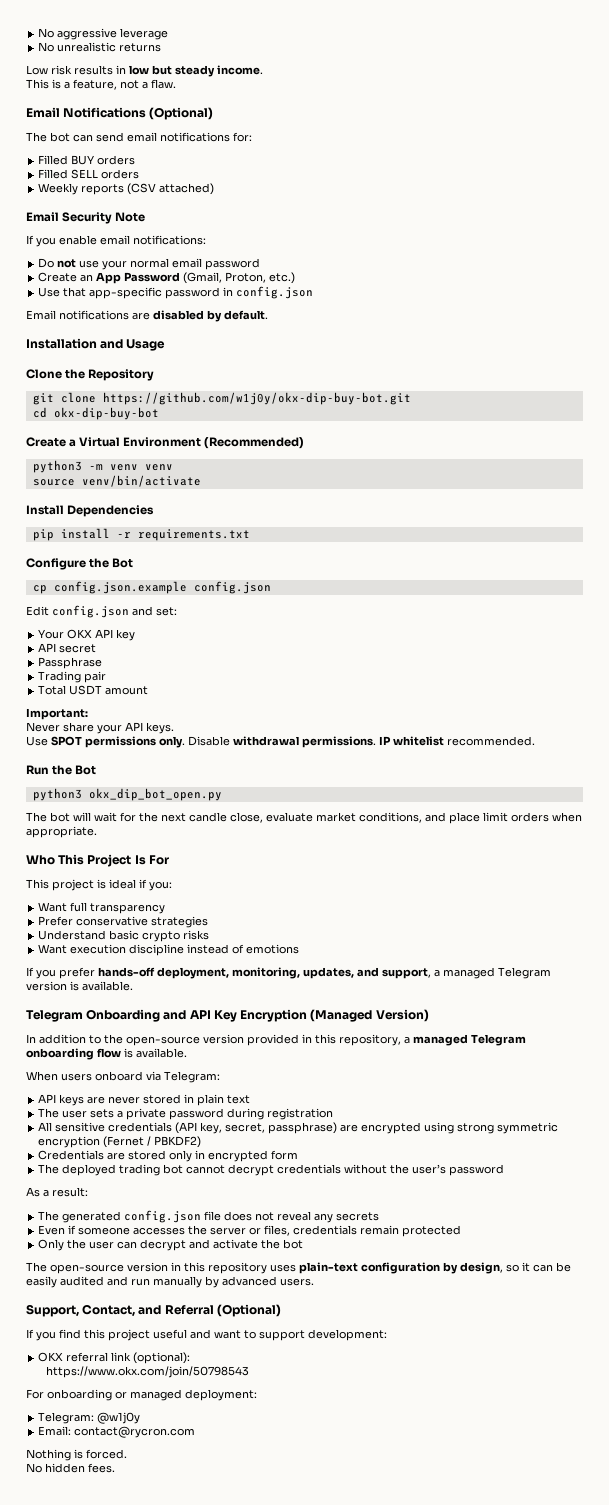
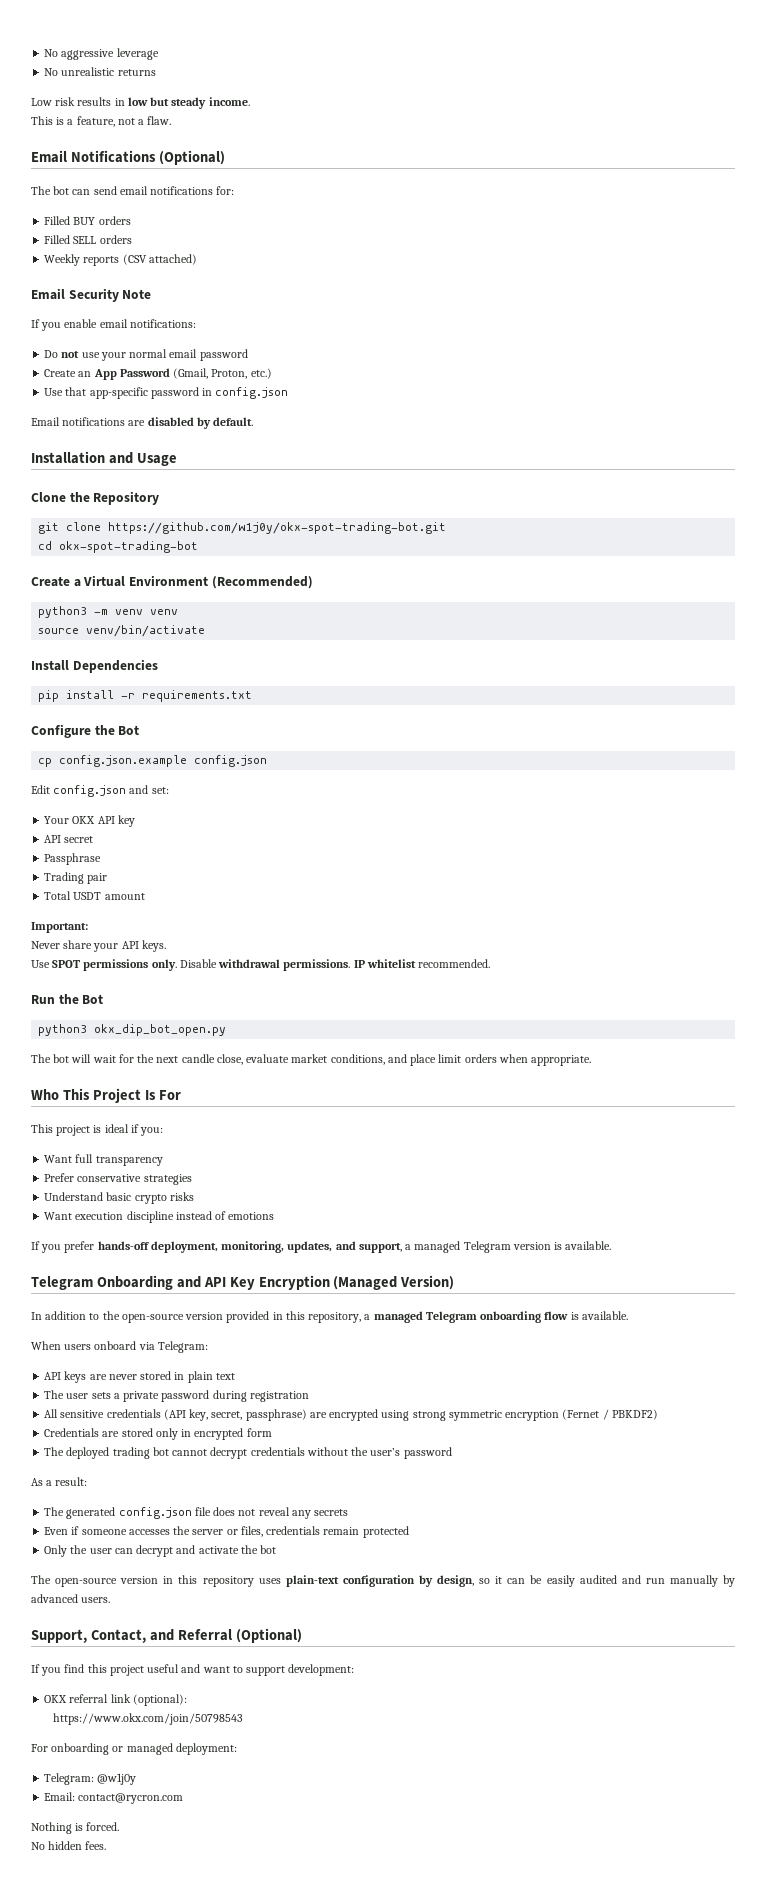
- git clone https://github.com/w1j0y/okx-dip-buy-bot.git
+ git clone https://github.com/w1j0y/okx-spot-trading-bot.git
- cd okx-dip-buy-bot
+ cd okx-spot-trading-bot

